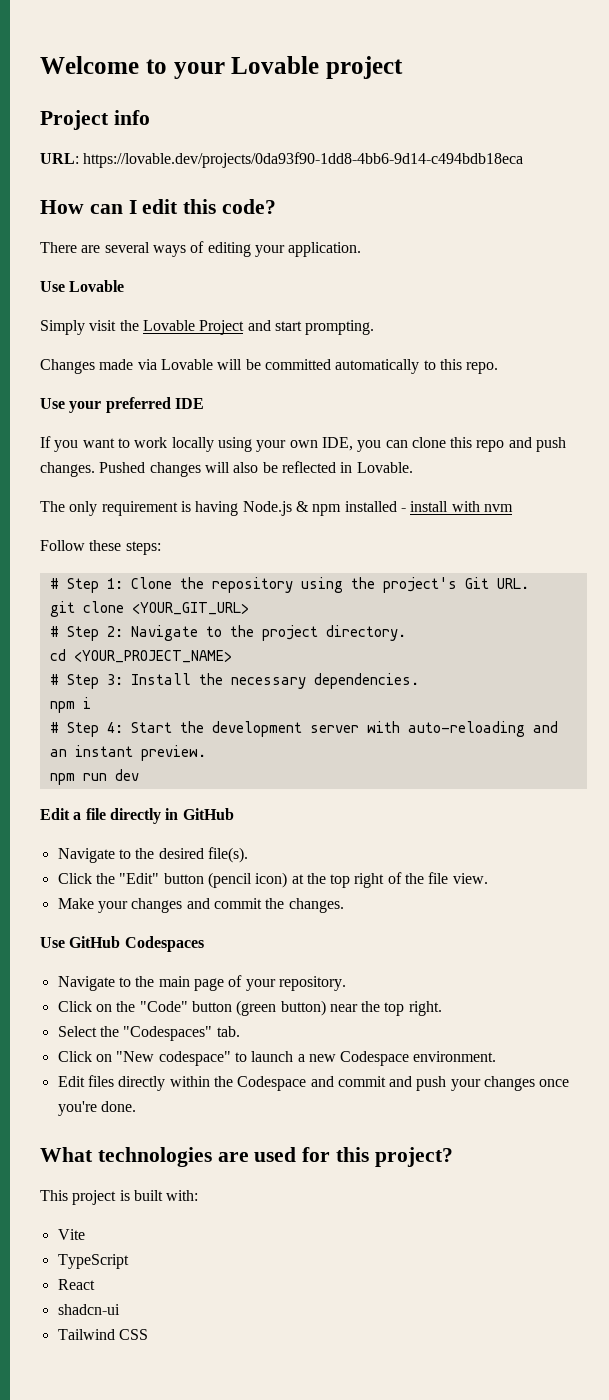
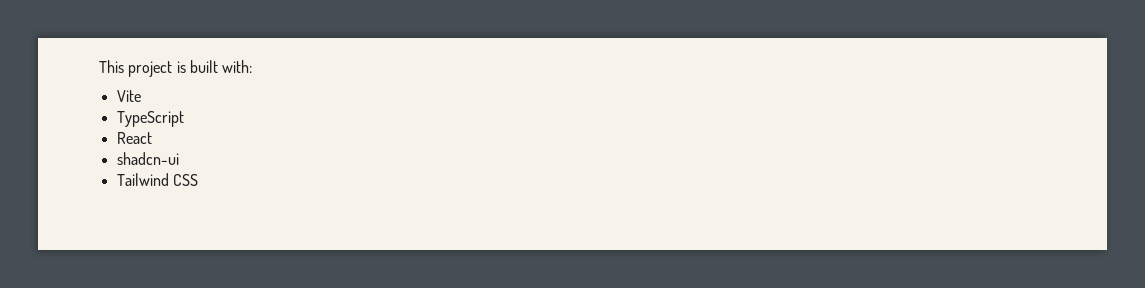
- Welcome to your Lovable project
- Project info
- URL: https://lovable.dev/projects/0da93f90-1dd8-4bb6-9d14-c494bdb18eca
- How can I edit this code?
- There are several ways of editing your application.
- Use Lovable
- Simply visit the Lovable Project and start prompting.
- Changes made via Lovable will be committed automatically to this repo.
- Use your preferred IDE
- If you want to work locally using your own IDE, you can clone this repo and push changes. Pushed changes will also be reflected in Lovable.
- The only requirement is having Node.js & npm installed - install with nvm
- Follow these steps:
- # Step 1: Clone the repository using the project's Git URL.
- git clone <YOUR_GIT_URL>
- # Step 2: Navigate to the project directory.
- cd <YOUR_PROJECT_NAME>
- # Step 3: Install the necessary dependencies.
- npm i
- # Step 4: Start the development server with auto-reloading and an instant preview.
- npm run dev
- Edit a file directly in GitHub
- Navigate to the desired file(s).
- Click the "Edit" button (pencil icon) at the top right of the file view.
- Make your changes and commit the changes.
- Use GitHub Codespaces
- Navigate to the main page of your repository.
- Click on the "Code" button (green button) near the top right.
- Select the "Codespaces" tab.
- Click on "New codespace" to launch a new Codespace environment.
- Edit files directly within the Codespace and commit and push your changes once you're done.
- What technologies are used for this project?

